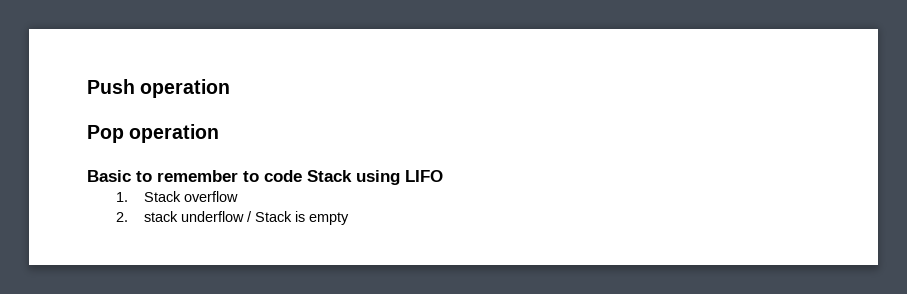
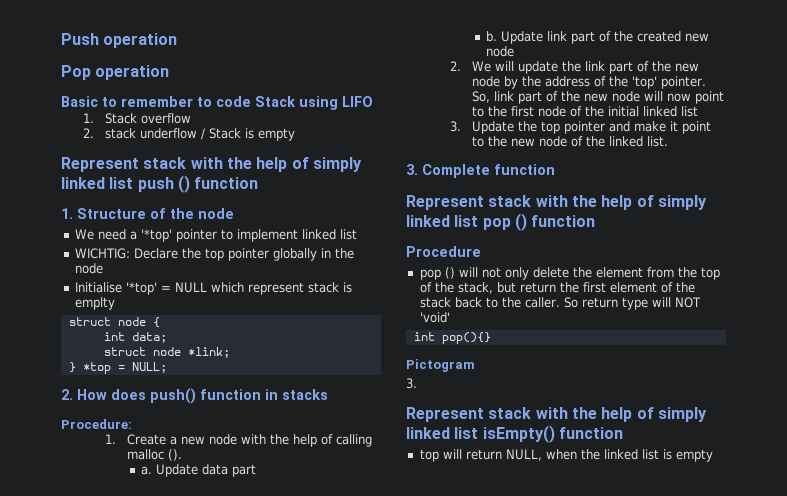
+ Represent stack with the help of simply linked list push () function
+ 1. Structure of the node
+ We need a '*top' pointer to implement linked list
+ WICHTIG: Declare the top pointer globally in the node
+ Initialise '*top' = NULL which represent stack is emplty
+ struct node {
+ int data;
+ struct node *link;
+ } *top = NULL;
+ 2. How does push() function in stacks
+ Procedure:
+ 1. Create a new node with the help of calling malloc ().
+ a. Update data part
+ b. Update link part of the created new node
+ 2. We will update the link part of the new node by the address of the 'top' pointer. So, link part of the new node will now point to the first node of the initial linked list
+ 3. Update the top pointer and make it point to the new node of the linked list.
+ 3. Complete function
+ Represent stack with the help of simply linked list pop () function
+ Procedure
+ pop () will not only delete the element from the top of the stack, but return the first element of the stack back to the caller. So return type will NOT 'void'
+ int pop(){}
+ Pictogram
+ 3.
+ Represent stack with the help of simply linked list isEmpty() function
+ top will return NULL, when the linked list is empty

